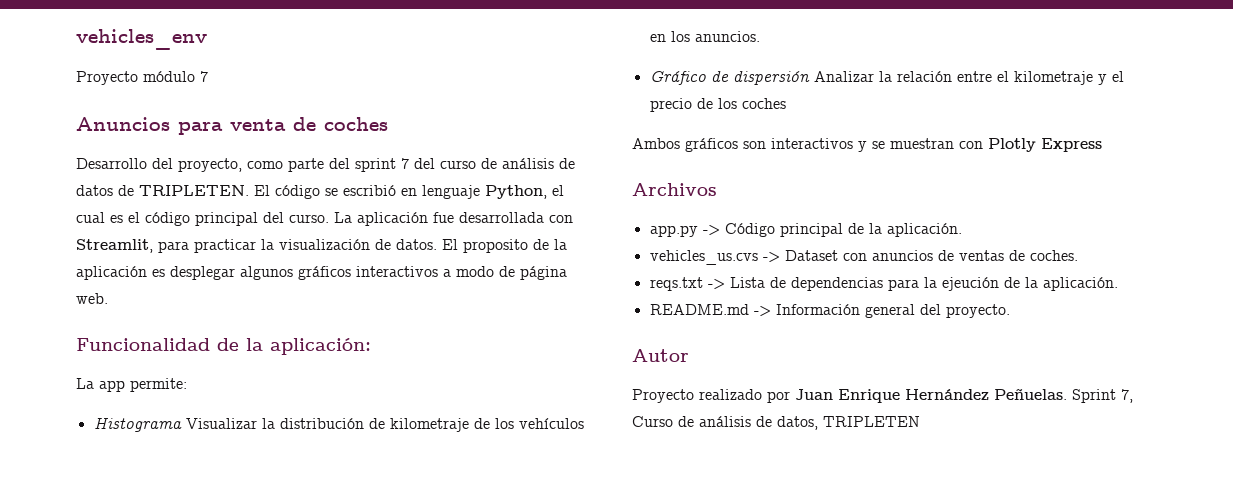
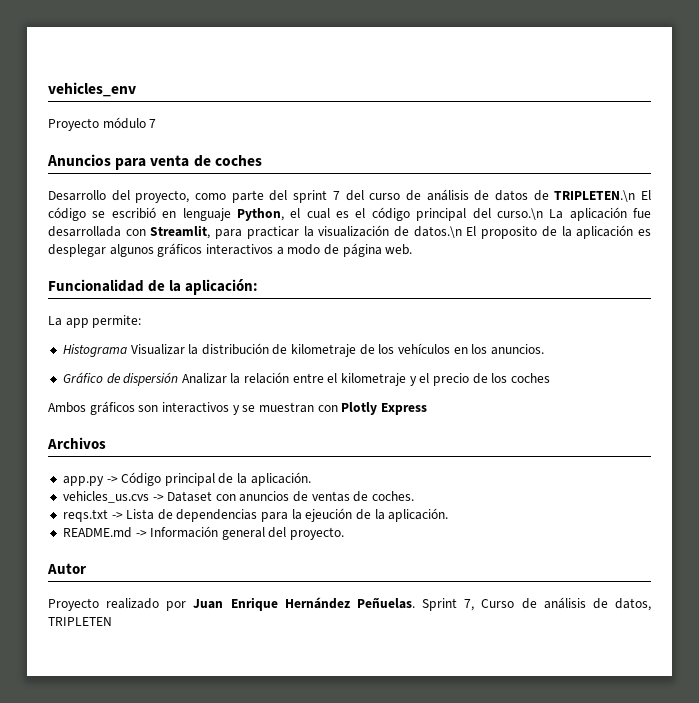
- Desarrollo del proyecto, como parte del sprint 7 del curso de análisis de datos de TRIPLETEN. El código se escribió en lenguaje Python, el cual es el código principal del curso. La aplicación fue desarrollada con Streamlit, para practicar la visualización de datos. El proposito de la aplicación es desplegar algunos gráficos interactivos a modo de página web.
+ Desarrollo del proyecto, como parte del sprint 7 del curso de análisis de datos de TRIPLETEN.\n El código se escribió en lenguaje Python, el cual es el código principal del curso.\n La aplicación fue desarrollada con Streamlit, para practicar la visualización de datos.\n El proposito de la aplicación es desplegar algunos gráficos interactivos a modo de página web.

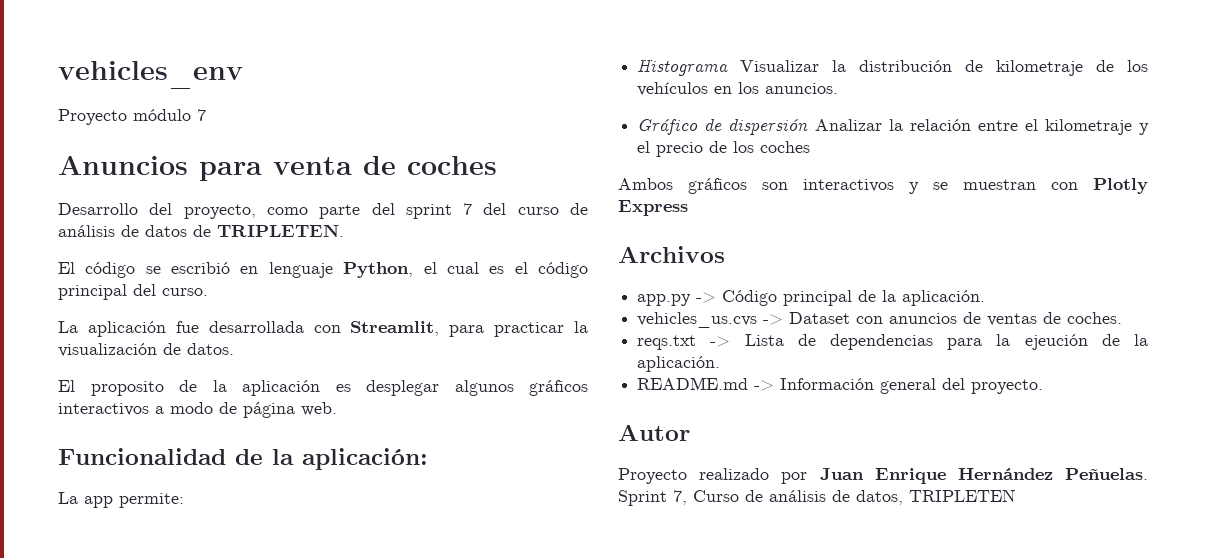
- Desarrollo del proyecto, como parte del sprint 7 del curso de análisis de datos de TRIPLETEN.\n El código se escribió en lenguaje Python, el cual es el código principal del curso.\n La aplicación fue desarrollada con Streamlit, para practicar la visualización de datos.\n El proposito de la aplicación es desplegar algunos gráficos interactivos a modo de página web.
+ Desarrollo del proyecto, como parte del sprint 7 del curso de análisis de datos de TRIPLETEN.
+ El código se escribió en lenguaje Python, el cual es el código principal del curso.
+ La aplicación fue desarrollada con Streamlit, para practicar la visualización de datos.
+ El proposito de la aplicación es desplegar algunos gráficos interactivos a modo de página web.

